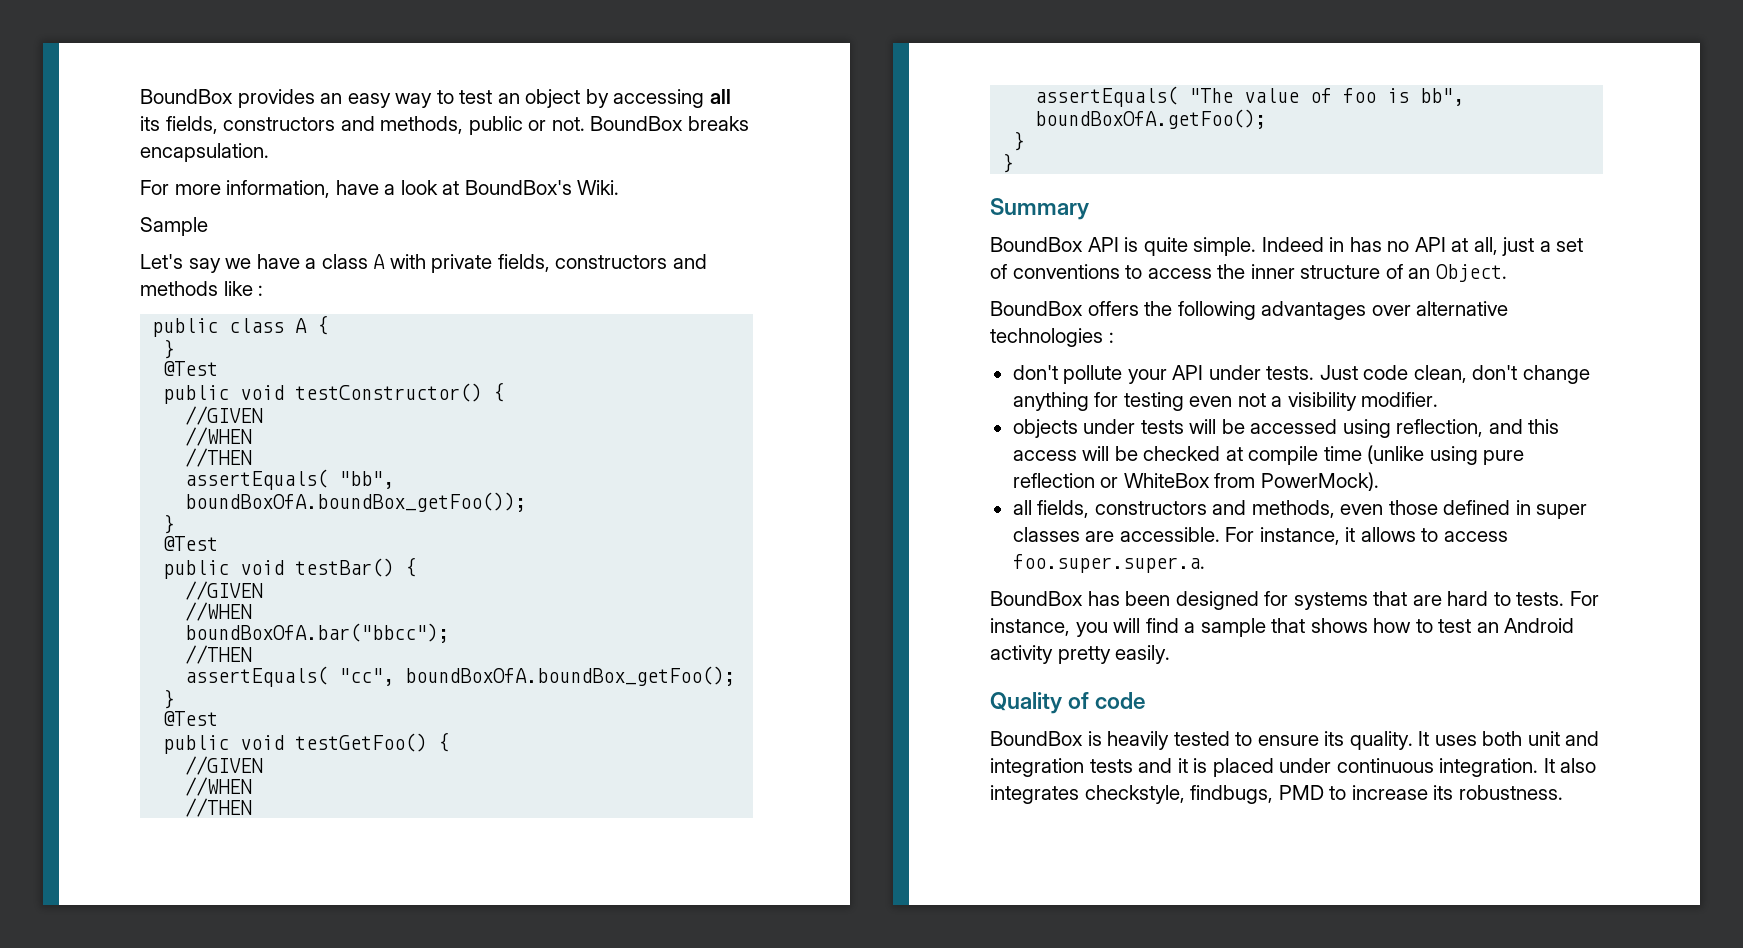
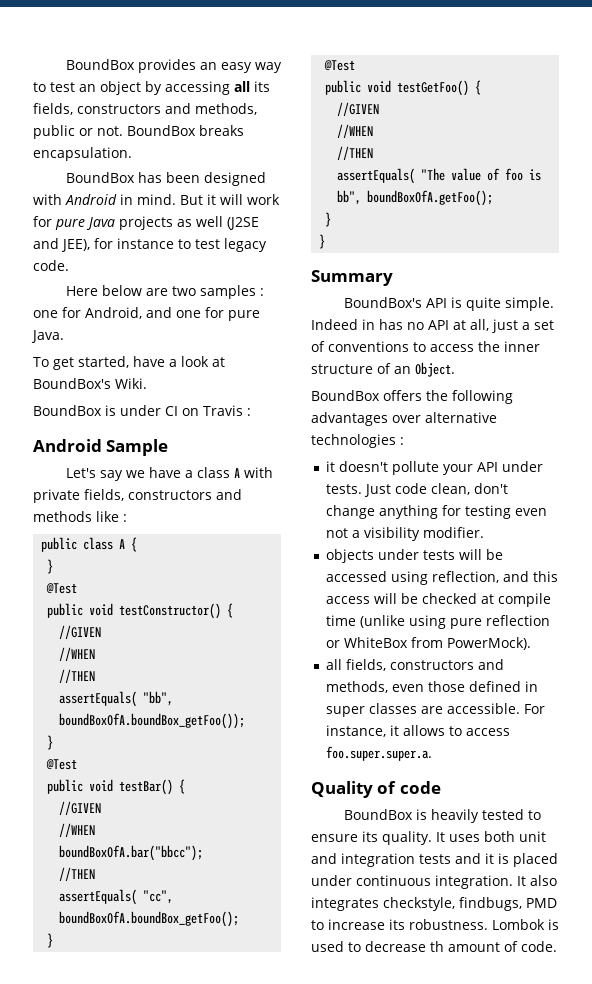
- For more information, have a look at BoundBox's Wiki.
+ BoundBox has been designed with Android in mind. But it will work for pure Java projects as well (J2SE and JEE), for instance to test legacy code.
+ Here below are two samples : one for Android, and one for pure Java.
+ To get started, have a look at BoundBox's Wiki.
- Sample
+ BoundBox is under CI on Travis :
+ Android Sample
- BoundBox API is quite simple.
+ BoundBox's API is quite simple.
- don't pollute your API under tests.
+ it doesn't pollute your API under tests.
- BoundBox has been designed for systems that are hard to tests. For instance, you will find a sample that shows how to test an Android activity pretty easily.
+ Lombok is used to decrease th amount of code.

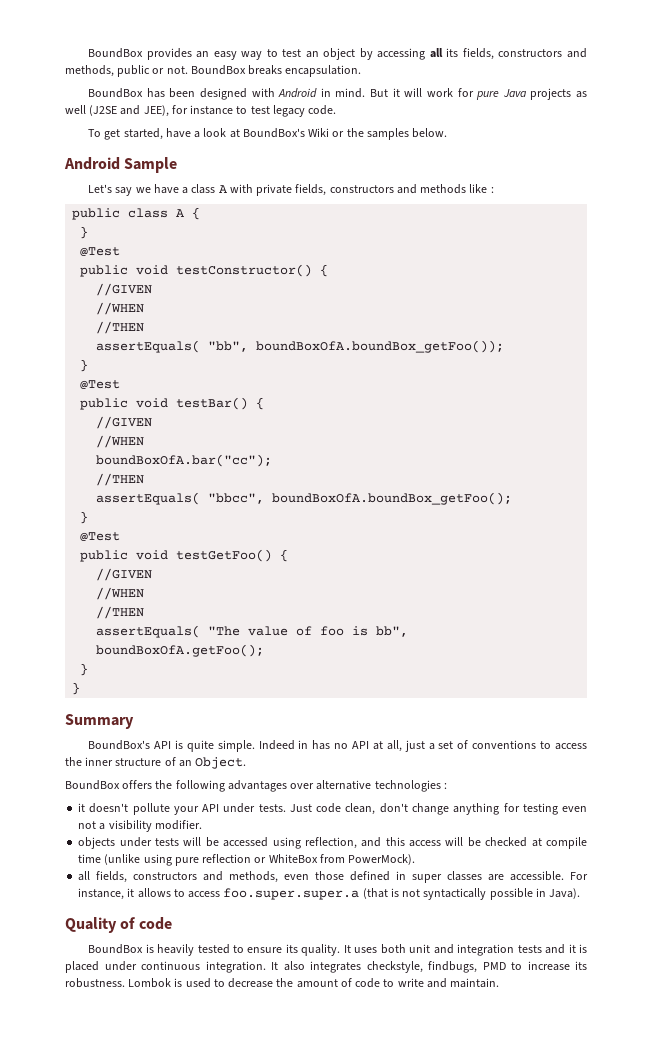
- Here below are two samples : one for Android, and one for pure Java.
- To get started, have a look at BoundBox's Wiki.
- BoundBox is under CI on Travis :
+ To get started, have a look at BoundBox's Wiki or the samples below.
- boundBoxOfA.bar("bbcc");
+ boundBoxOfA.bar("cc");
  //THEN
- assertEquals( "cc", boundBoxOfA.boundBox_getFoo();
+ assertEquals( "bbcc", boundBoxOfA.boundBox_getFoo();
- For instance, it allows to access foo.super.super.a.
+ For instance, it allows to access foo.super.super.a (that is not syntactically possible in Java).
- Lombok is used to decrease th amount of code.
+ Lombok is used to decrease the amount of code to write and maintain.

